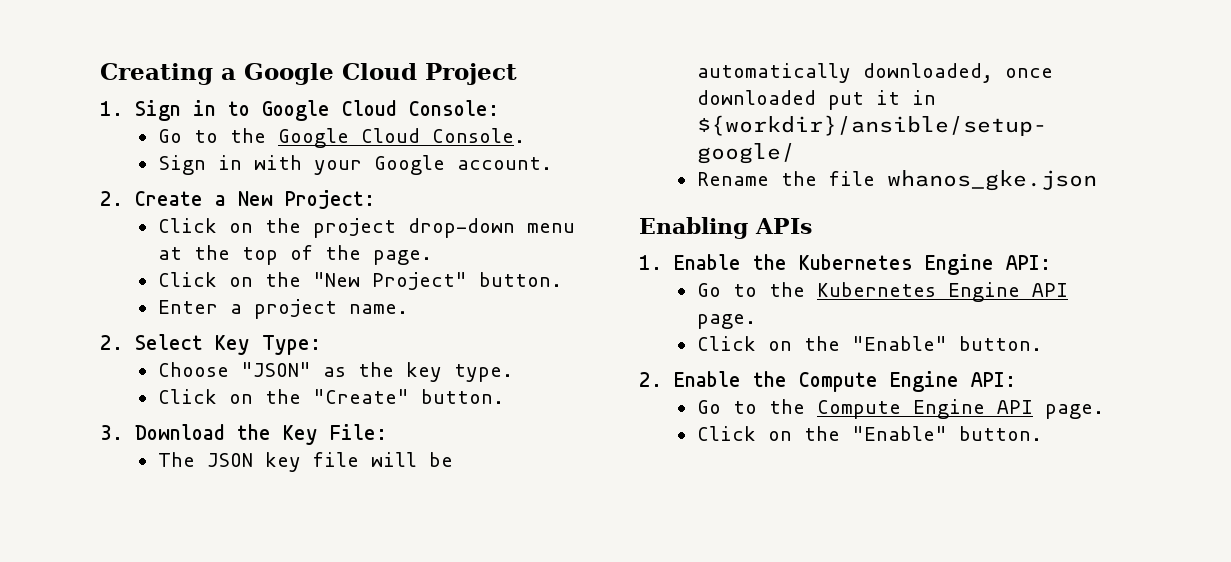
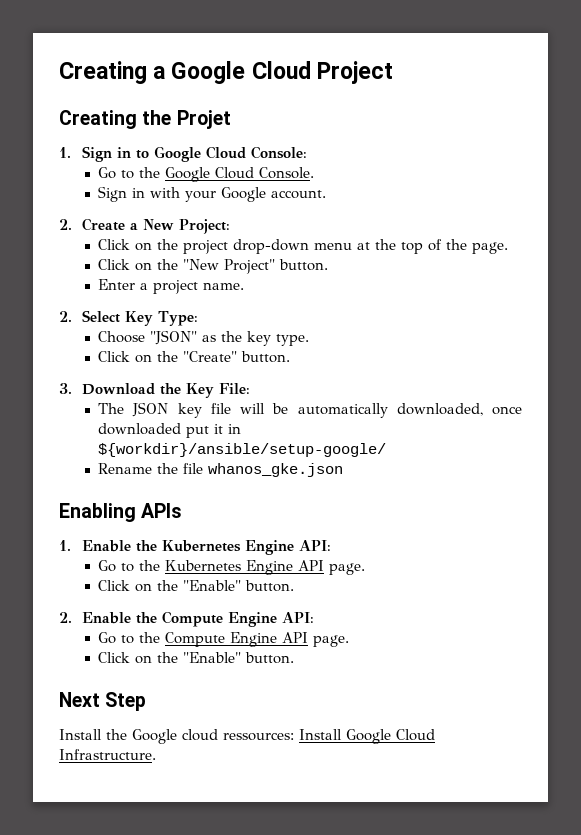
+ Creating the Projet
+ Next Step
+ Install the Google cloud ressources: Install Google Cloud Infrastructure.

